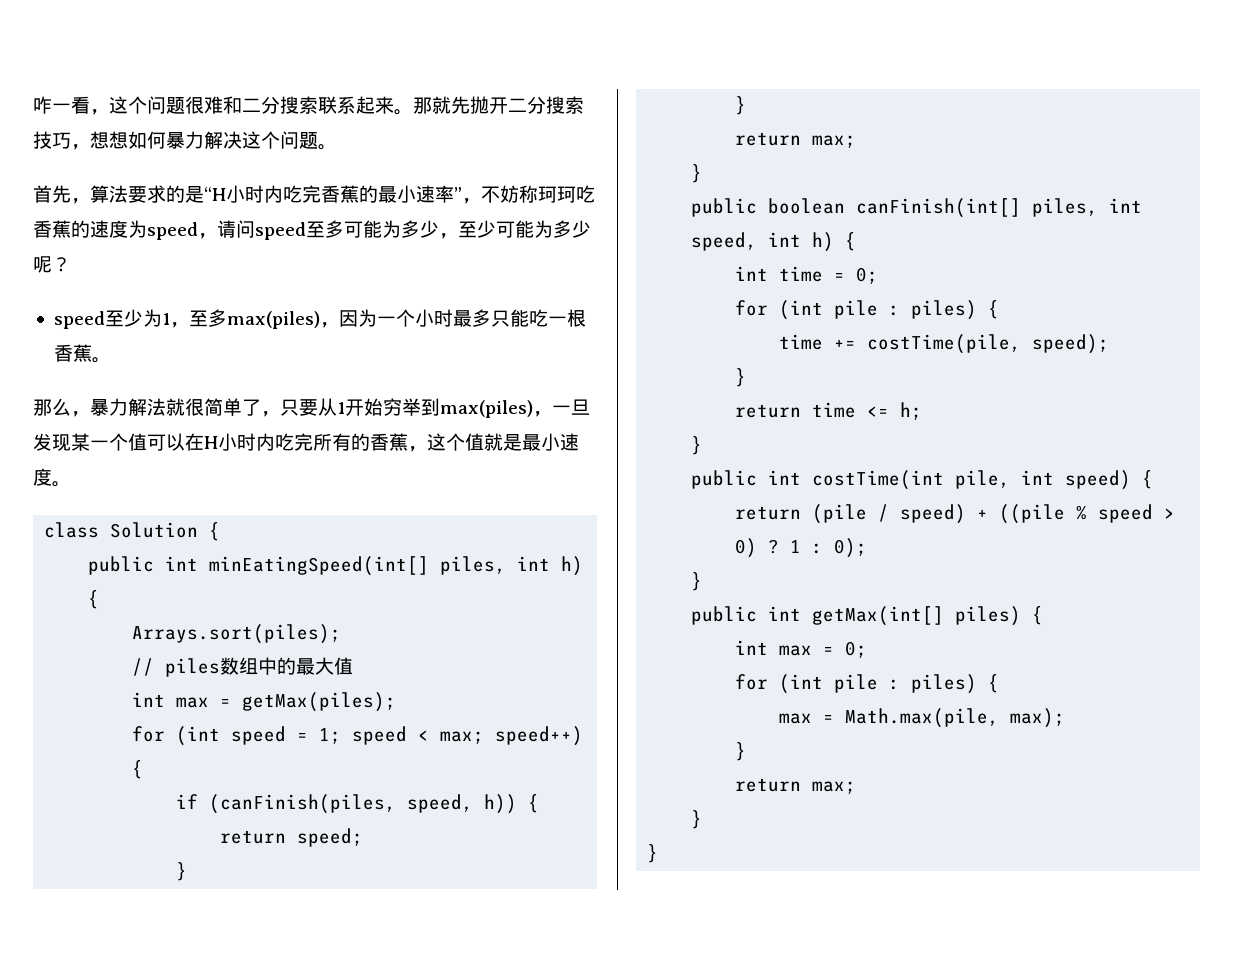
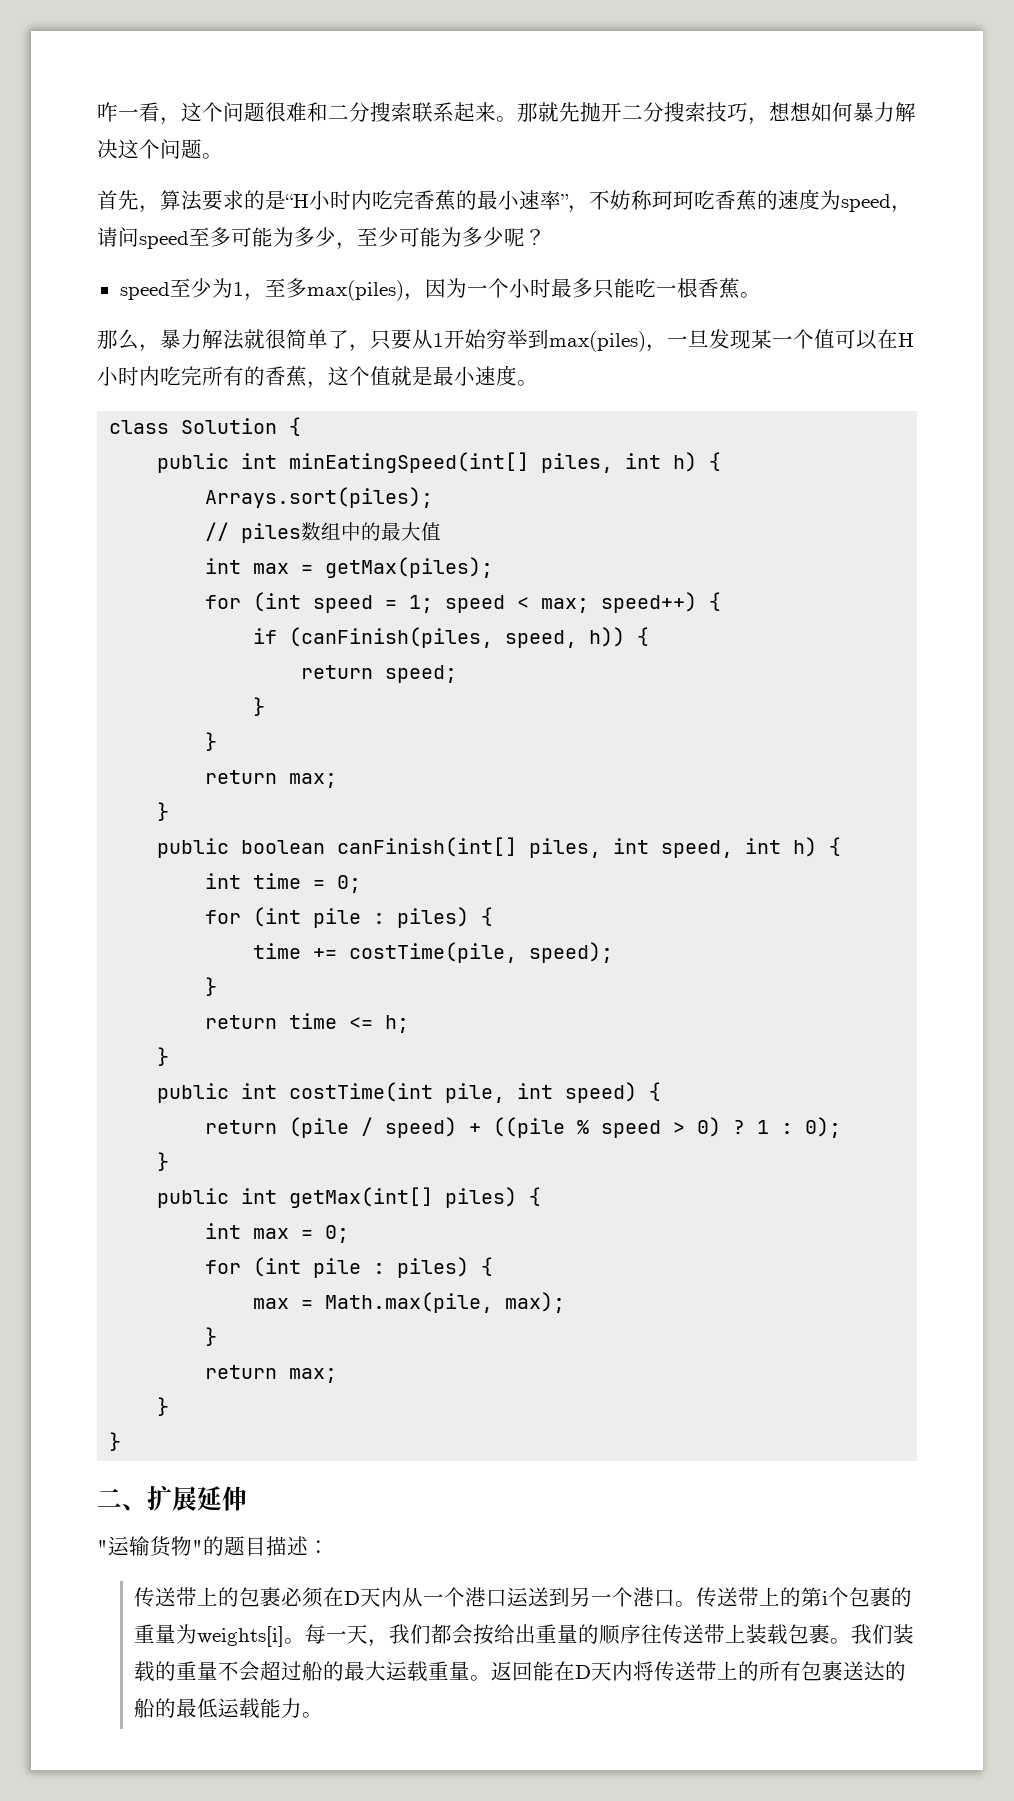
+ 二、扩展延伸
+ "运输货物"的题目描述：
+ 传送带上的包裹必须在D天内从一个港口运送到另一个港口。传送带上的第i个包裹的重量为weights[i]。每一天，我们都会按给出重量的顺序往传送带上装载包裹。我们装载的重量不会超过船的最大运载重量。返回能在D天内将传送带上的所有包裹送达的船的最低运载能力。

